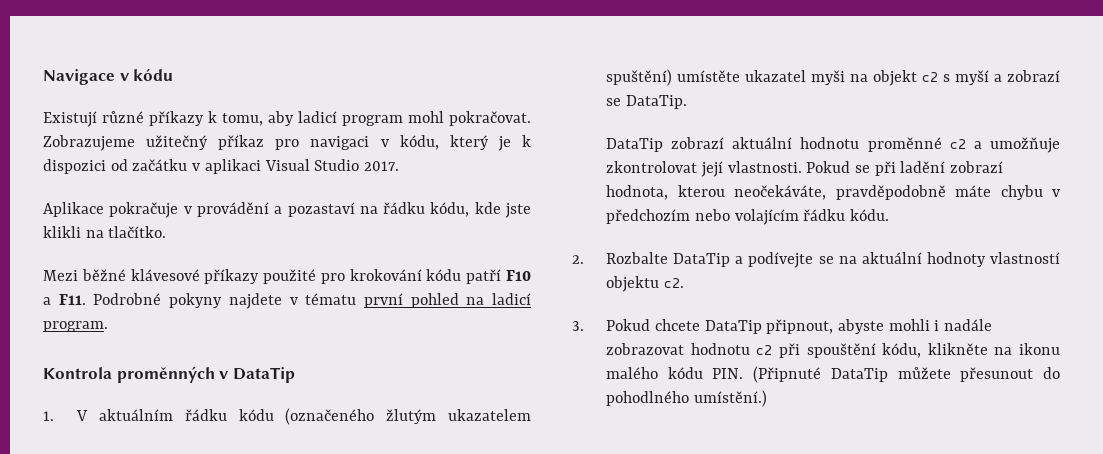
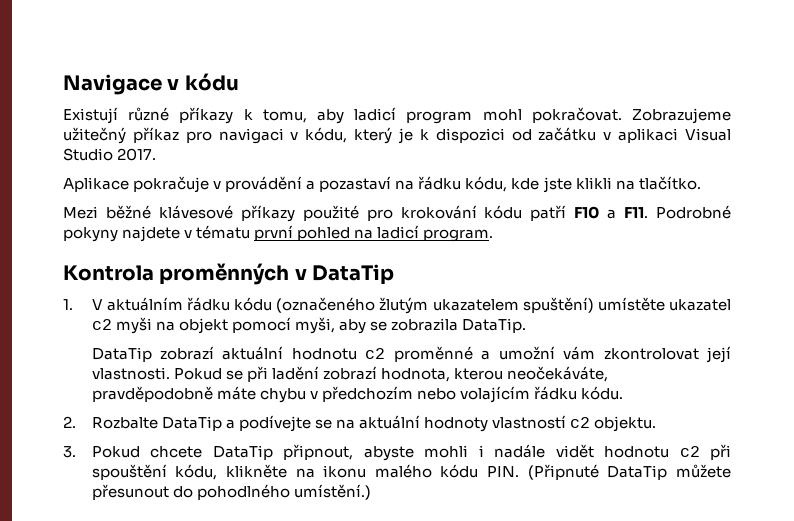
- 1. V aktuálním řádku kódu (označeného žlutým ukazatelem spuštění) umístěte ukazatel myši na objekt c2 s myší a zobrazí se DataTip.
+ 1. V aktuálním řádku kódu (označeného žlutým ukazatelem spuštění) umístěte ukazatel c2 myši na objekt pomocí myši, aby se zobrazila DataTip.
- DataTip zobrazí aktuální hodnotu proměnné c2 a umožňuje zkontrolovat její vlastnosti.
+ DataTip zobrazí aktuální hodnotu c2 proměnné a umožní vám zkontrolovat její vlastnosti.
- 2. Rozbalte DataTip a podívejte se na aktuální hodnoty vlastností objektu c2.
+ 2. Rozbalte DataTip a podívejte se na aktuální hodnoty vlastností c2 objektu.
- 3. Pokud chcete DataTip připnout, abyste mohli i nadále zobrazovat hodnotu c2 při spouštění kódu, klikněte na ikonu malého kódu PIN. (Připnuté DataTip můžete přesunout do pohodlného umístění.)
+ 3. Pokud chcete DataTip připnout, abyste mohli i nadále vidět hodnotu c2 při spouštění kódu, klikněte na ikonu malého kódu PIN. (Připnuté DataTip můžete přesunout do pohodlného umístění.)

